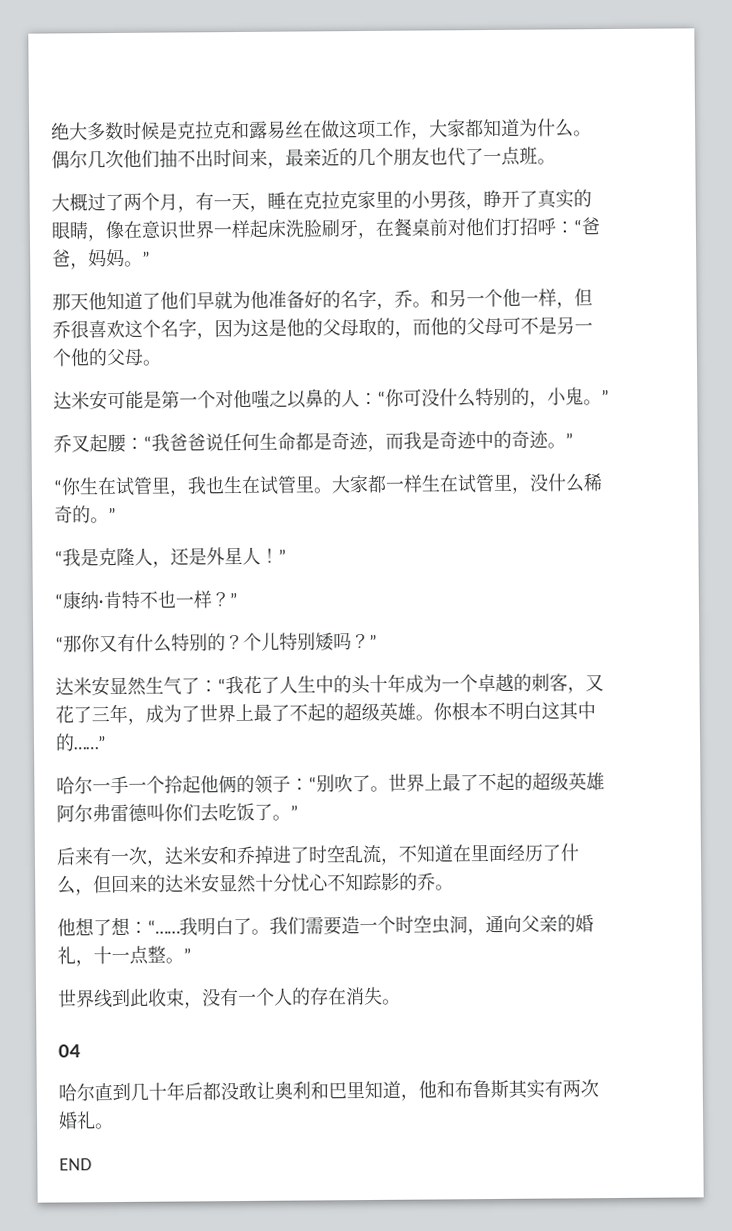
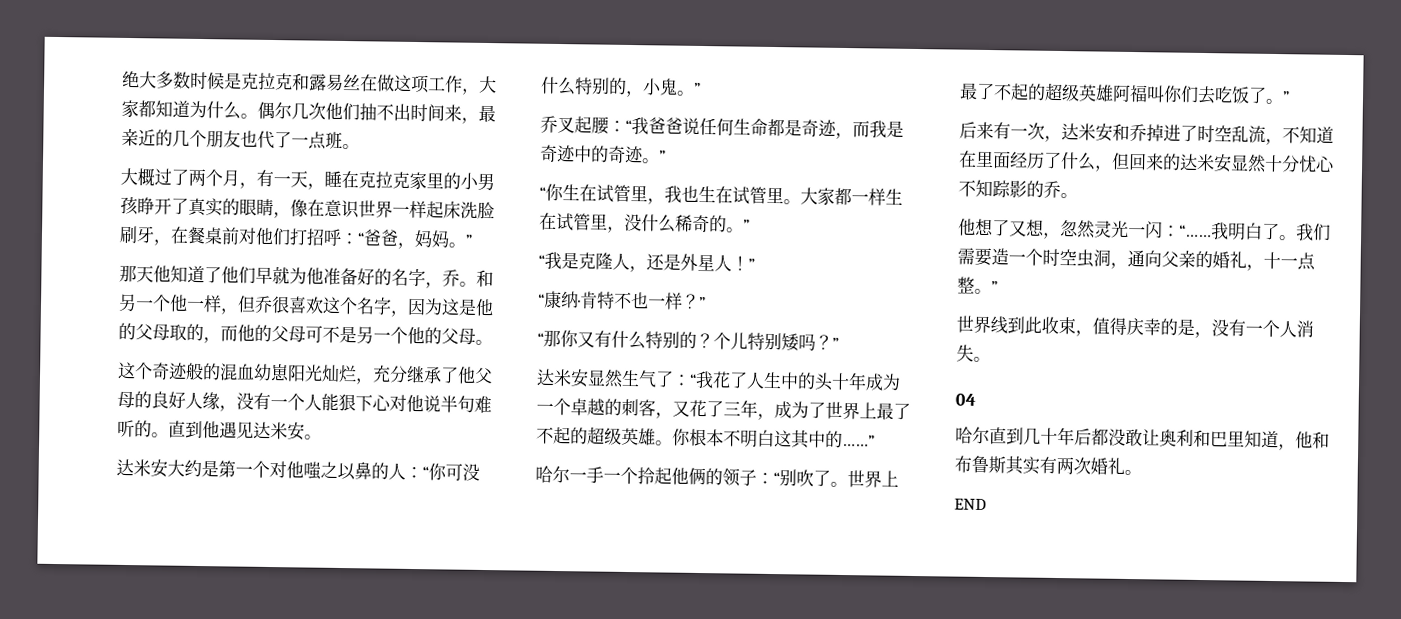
- 大概过了两个月，有一天，睡在克拉克家里的小男孩，睁开了真实的眼睛，像在意识世界一样起床洗脸刷牙，在餐桌前对他们打招呼：“爸爸，妈妈。”
+ 大概过了两个月，有一天，睡在克拉克家里的小男孩睁开了真实的眼睛，像在意识世界一样起床洗脸刷牙，在餐桌前对他们打招呼：“爸爸，妈妈。”
- 达米安可能是第一个对他嗤之以鼻的人：“你可没什么特别的，小鬼。”
+ 这个奇迹般的混血幼崽阳光灿烂，充分继承了他父母的良好人缘，没有一个人能狠下心对他说半句难听的。直到他遇见达米安。
+ 达米安大约是第一个对他嗤之以鼻的人：“你可没什么特别的，小鬼。”
- 世界上最了不起的超级英雄阿尔弗雷德叫你们去吃饭了。”
+ 世界上最了不起的超级英雄阿福叫你们去吃饭了。”
- 他想了想：“……
+ 他想了又想，忽然灵光一闪：“……
- 世界线到此收束，没有一个人的存在消失。
+ 世界线到此收束，值得庆幸的是，没有一个人消失。

